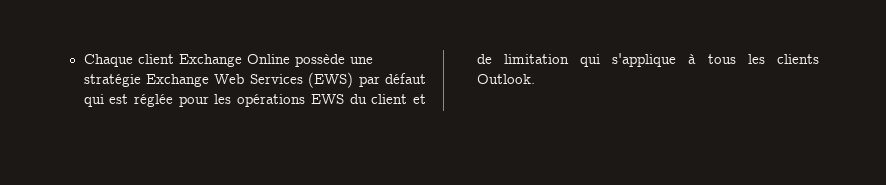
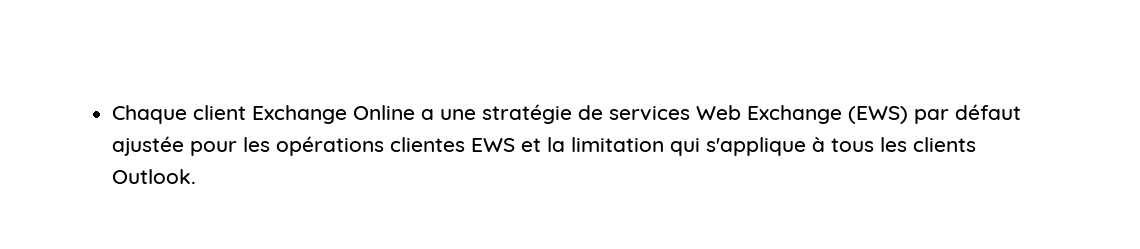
- Chaque client Exchange Online possède une stratégie Exchange Web Services (EWS) par défaut qui est réglée pour les opérations EWS du client et de limitation qui s'applique à tous les clients Outlook.
+ Chaque client Exchange Online a une stratégie de services Web Exchange (EWS) par défaut ajustée pour les opérations clientes EWS et la limitation qui s'applique à tous les clients Outlook.

